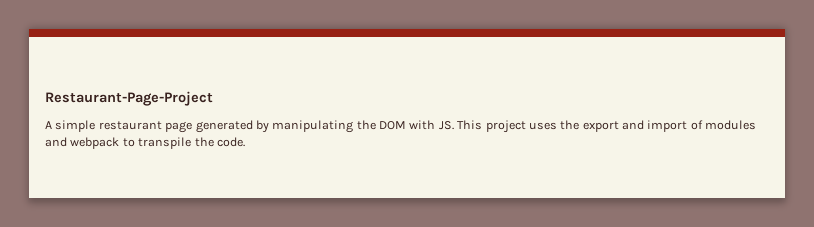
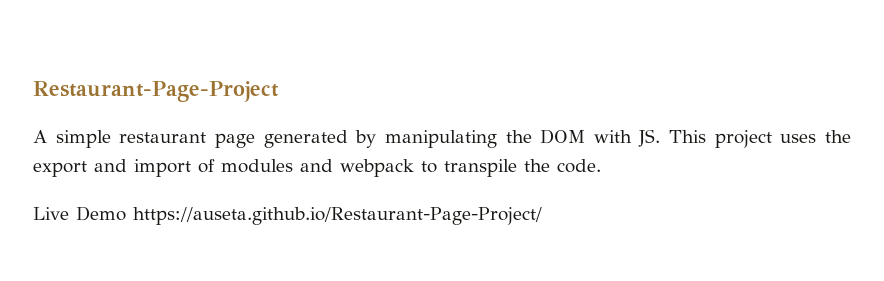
+ Live Demo https://auseta.github.io/Restaurant-Page-Project/

